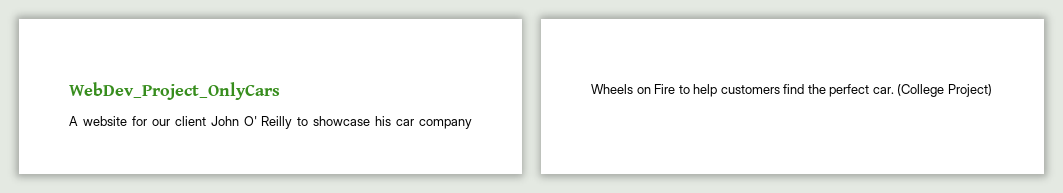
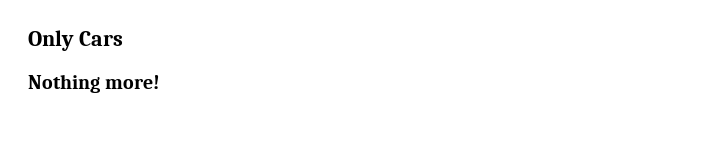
- WebDev_Project_OnlyCars
- A website for our client John O' Reilly to showcase his car company Wheels on Fire to help customers find the perfect car. (College Project)
+ Only Cars
+ Nothing more!

